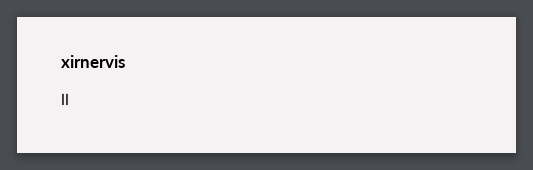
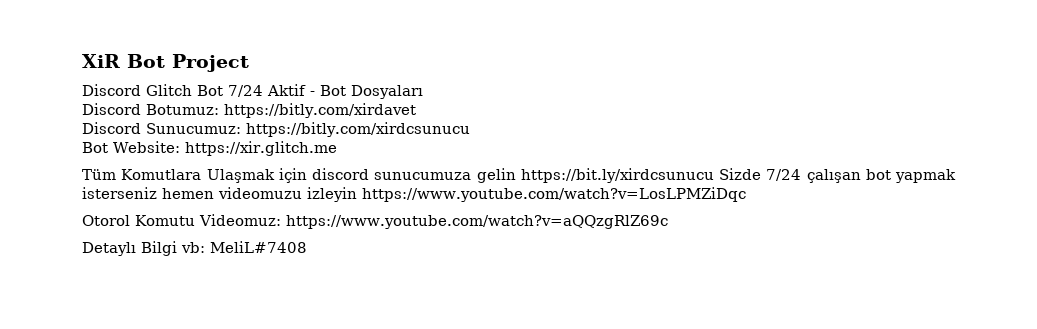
- xirnervis
- ll
+ XiR Bot Project
+ Discord Glitch Bot 7/24 Aktif - Bot Dosyaları
+ Discord Botumuz: https://bitly.com/xirdavet
+ Discord Sunucumuz: https://bitly.com/xirdcsunucu
+ Bot Website: https://xir.glitch.me
+ Tüm Komutlara Ulaşmak için discord sunucumuza gelin https://bit.ly/xirdcsunucu Sizde 7/24 çalışan bot yapmak isterseniz hemen videomuzu izleyin https://www.youtube.com/watch?v=LosLPMZiDqc
+ Otorol Komutu Videomuz: https://www.youtube.com/watch?v=aQQzgRlZ69c
+ Detaylı Bilgi vb: MeliL#7408

